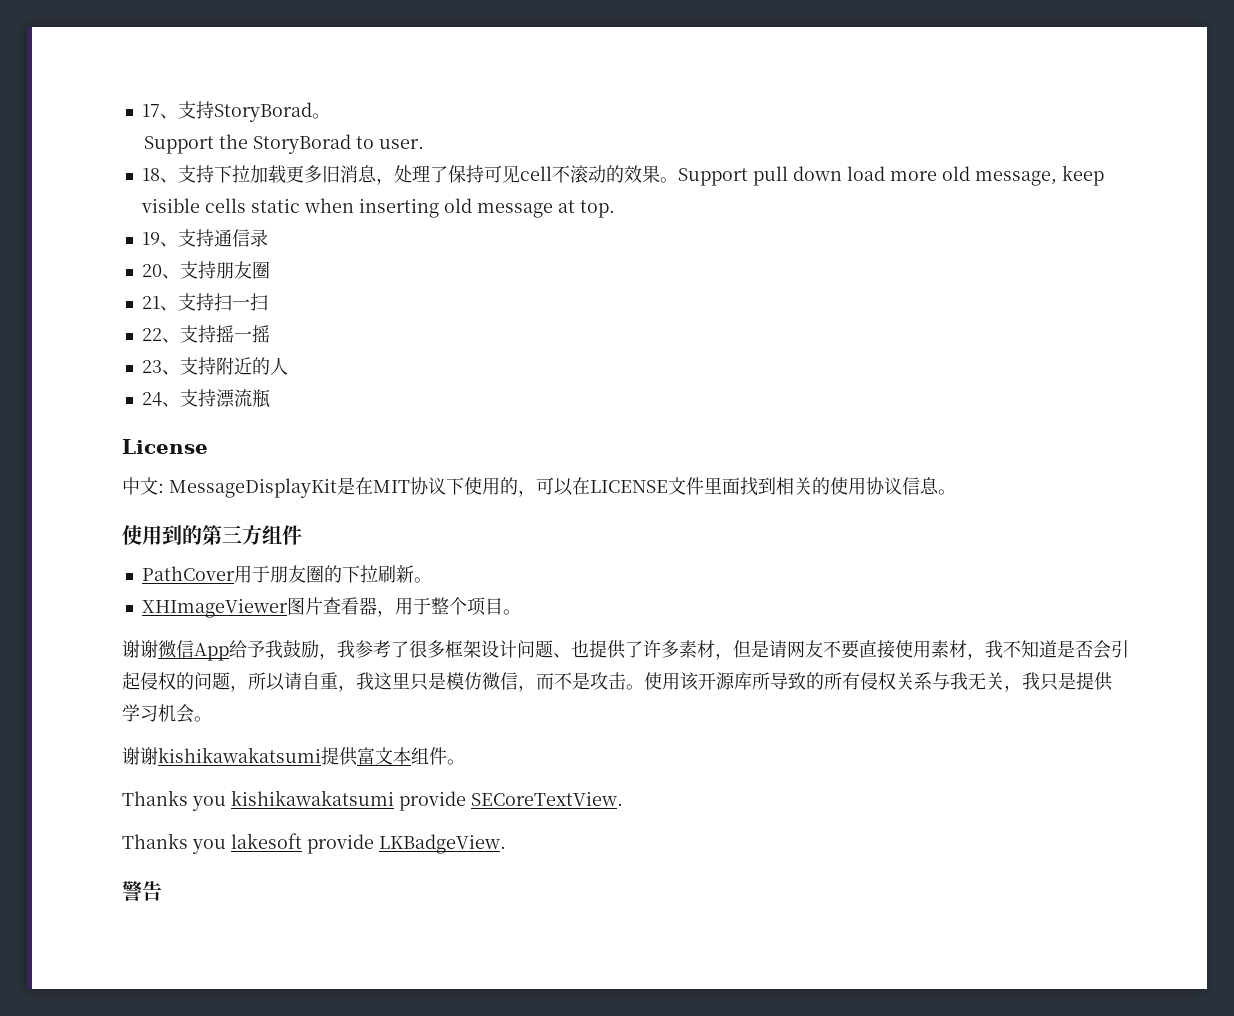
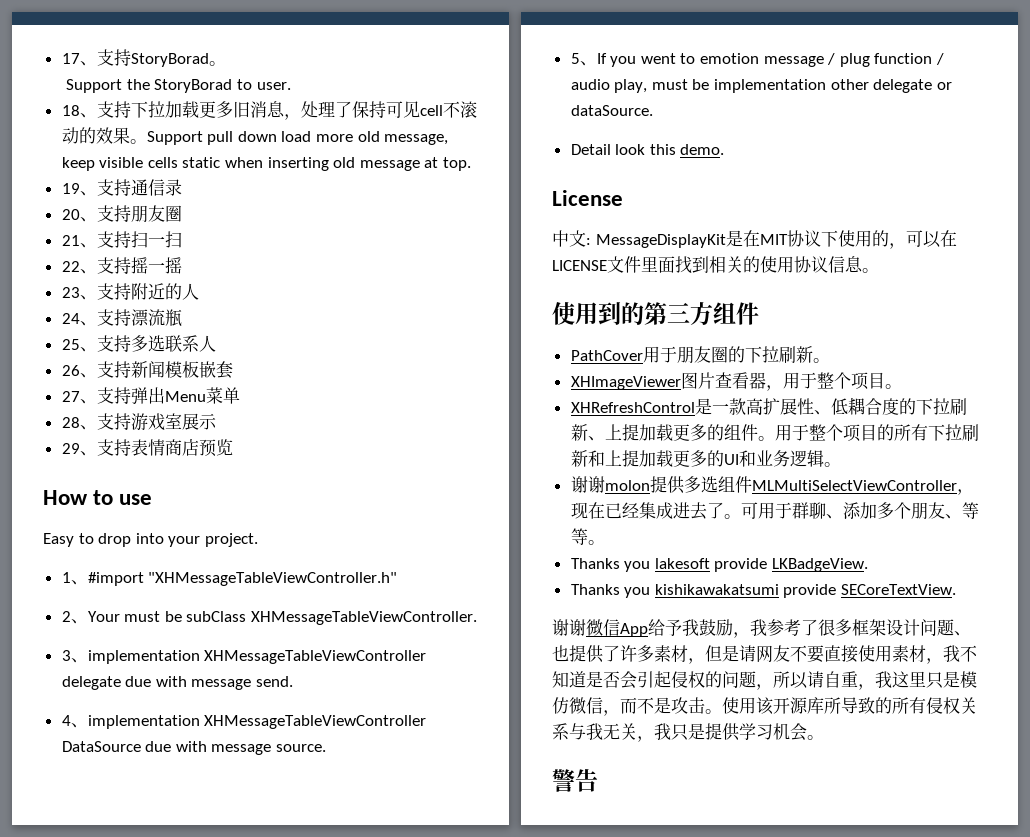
+ 25、支持多选联系人
+ 26、支持新闻模板嵌套
+ 27、支持弹出Menu菜单
+ 28、支持游戏室展示
+ 29、支持表情商店预览
+ How to use
+ Easy to drop into your project.
+ 1、#import "XHMessageTableViewController.h"
+ 2、Your must be subClass XHMessageTableViewController.
+ 3、implementation XHMessageTableViewController delegate due with message send.
+ 4、implementation XHMessageTableViewController DataSource due with message source.
+ 5、If you went to emotion message / plug function / audio play, must be implementation other delegate or dataSource.
+ Detail look this demo.
+ XHRefreshControl是一款高扩展性、低耦合度的下拉刷新、上提加载更多的组件。用于整个项目的所有下拉刷新和上提加载更多的UI和业务逻辑。
+ 谢谢molon提供多选组件MLMultiSelectViewController，现在已经集成进去了。可用于群聊、添加多个朋友、等等。
+ Thanks you lakesoft provide LKBadgeView.
+ Thanks you kishikawakatsumi provide SECoreTextView.
- 谢谢kishikawakatsumi提供富文本组件。
- Thanks you kishikawakatsumi provide SECoreTextView.
- Thanks you lakesoft provide LKBadgeView.

